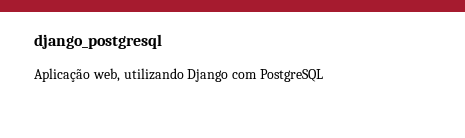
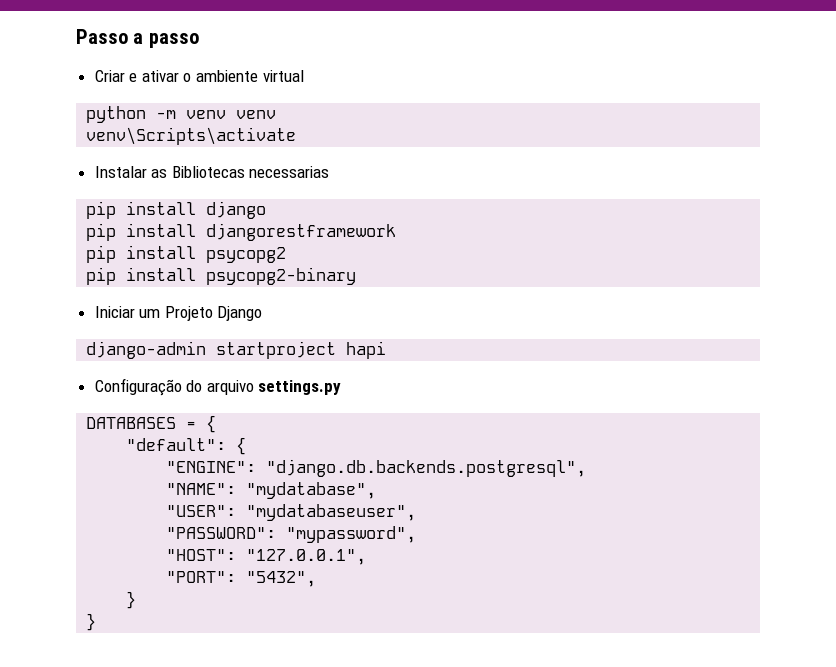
- django_postgresql
- Aplicação web, utilizando Django com PostgreSQL
+ Passo a passo
+ Criar e ativar o ambiente virtual
+ python -m venv venv
+ venv\Scripts\activate
+ Instalar as Bibliotecas necessarias
+ pip install django
+ pip install djangorestframework
+ pip install psycopg2
+ pip install psycopg2-binary
+ Iniciar um Projeto Django
+ django-admin startproject hapi
+ Configuração do arquivo settings.py
+ DATABASES = {
+ "default": {
+ "ENGINE": "django.db.backends.postgresql",
+ "NAME": "mydatabase",
+ "USER": "mydatabaseuser",
+ "PASSWORD": "mypassword",
+ "HOST": "127.0.0.1",
+ "PORT": "5432",
+ }
+ }

